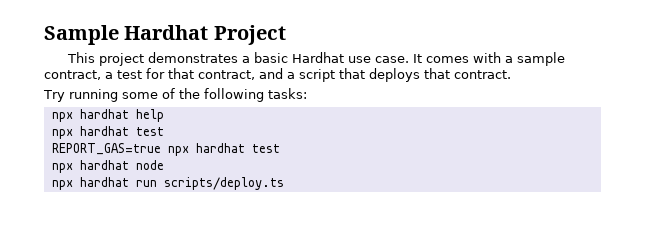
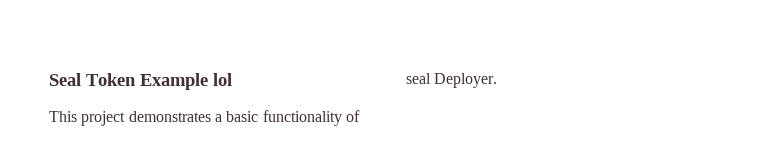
- Sample Hardhat Project
+ Seal Token Example lol
- This project demonstrates a basic Hardhat use case. It comes with a sample contract, a test for that contract, and a script that deploys that contract.
- Try running some of the following tasks:
- npx hardhat help
- npx hardhat test
- REPORT_GAS=true npx hardhat test
- npx hardhat node
- npx hardhat run scripts/deploy.ts
+ This project demonstrates a basic functionality of seal Deployer.

